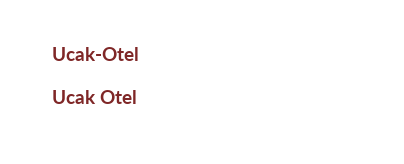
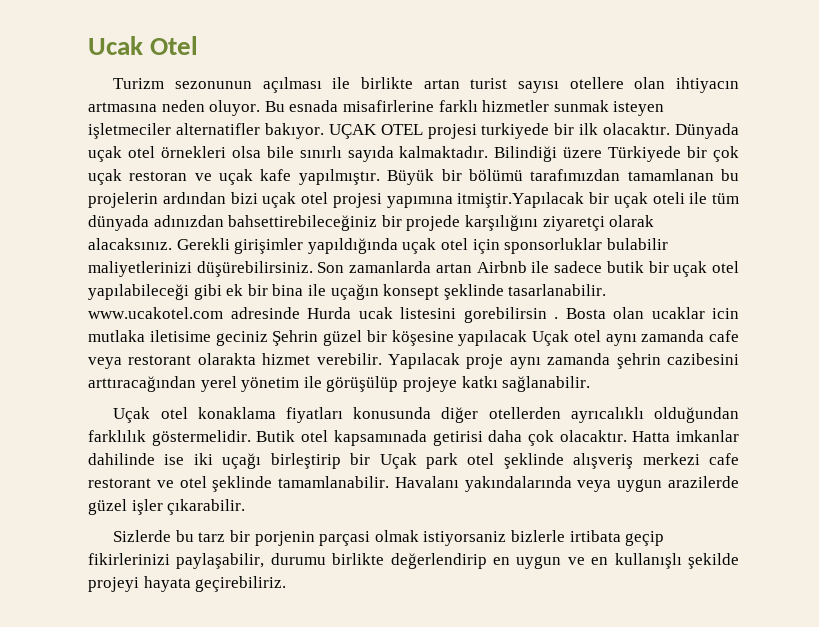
- Ucak-Otel
+ Turizm sezonunun açılması ile birlikte artan turist sayısı otellere olan ihtiyacın artmasına neden oluyor. Bu esnada misafirlerine farklı hizmetler sunmak isteyen işletmeciler alternatifler bakıyor. UÇAK OTEL projesi turkiyede bir ilk olacaktır. Dünyada uçak otel örnekleri olsa bile sınırlı sayıda kalmaktadır. Bilindiği üzere Türkiyede bir çok uçak restoran ve uçak kafe yapılmıştır. Büyük bir bölümü tarafımızdan tamamlanan bu projelerin ardından bizi uçak otel projesi yapımına itmiştir.Yapılacak bir uçak oteli ile tüm dünyada adınızdan bahsettirebileceğiniz bir projede karşılığını ziyaretçi olarak alacaksınız. Gerekli girişimler yapıldığında uçak otel için sponsorluklar bulabilir maliyetlerinizi düşürebilirsiniz. Son zamanlarda artan Airbnb ile sadece butik bir uçak otel yapılabileceği gibi ek bir bina ile uçağın konsept şeklinde tasarlanabilir. www.ucakotel.com adresinde Hurda ucak listesini gorebilirsin . Bosta olan ucaklar icin mutlaka iletisime geciniz Şehrin güzel bir köşesine yapılacak Uçak otel aynı zamanda cafe veya restorant olarakta hizmet verebilir. Yapılacak proje aynı zamanda şehrin cazibesini arttıracağından yerel yönetim ile görüşülüp projeye katkı sağlanabilir.
+ Uçak otel konaklama fiyatları konusunda diğer otellerden ayrıcalıklı olduğundan farklılık göstermelidir. Butik otel kapsamınada getirisi daha çok olacaktır. Hatta imkanlar dahilinde ise iki uçağı birleştirip bir Uçak park otel şeklinde alışveriş merkezi cafe restorant ve otel şeklinde tamamlanabilir. Havalanı yakındalarında veya uygun arazilerde güzel işler çıkarabilir.
+ Sizlerde bu tarz bir porjenin parçasi olmak istiyorsaniz bizlerle irtibata geçip fikirlerinizi paylaşabilir, durumu birlikte değerlendirip en uygun ve en kullanışlı şekilde projeyi hayata geçirebiliriz.

